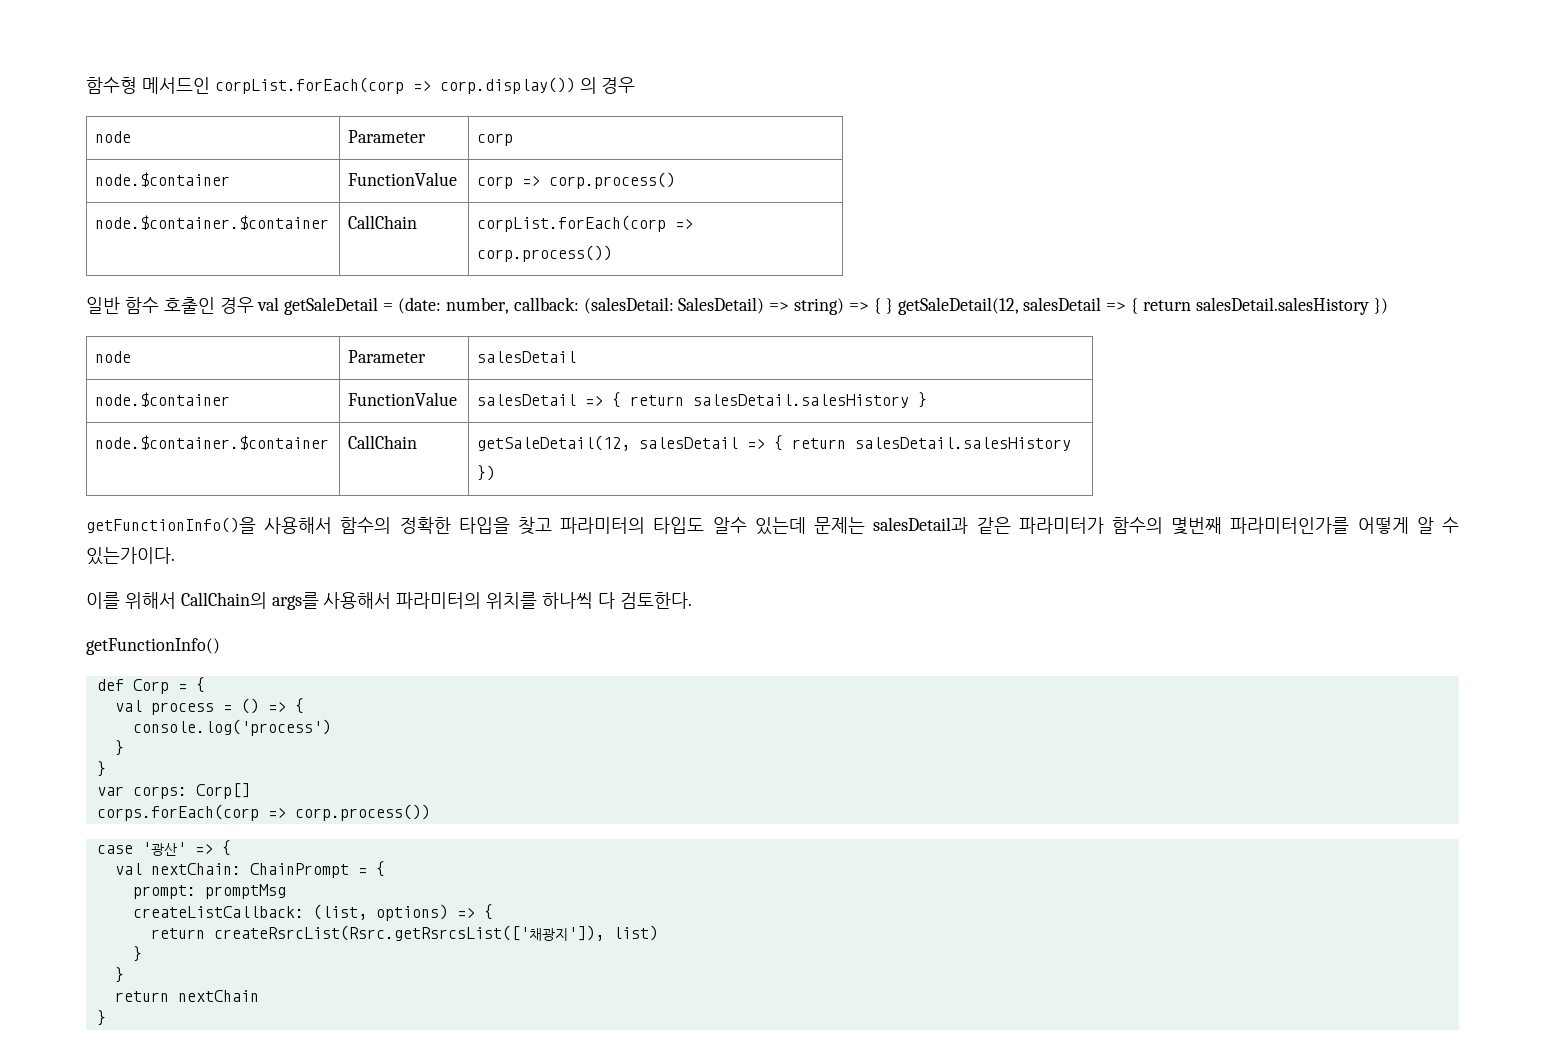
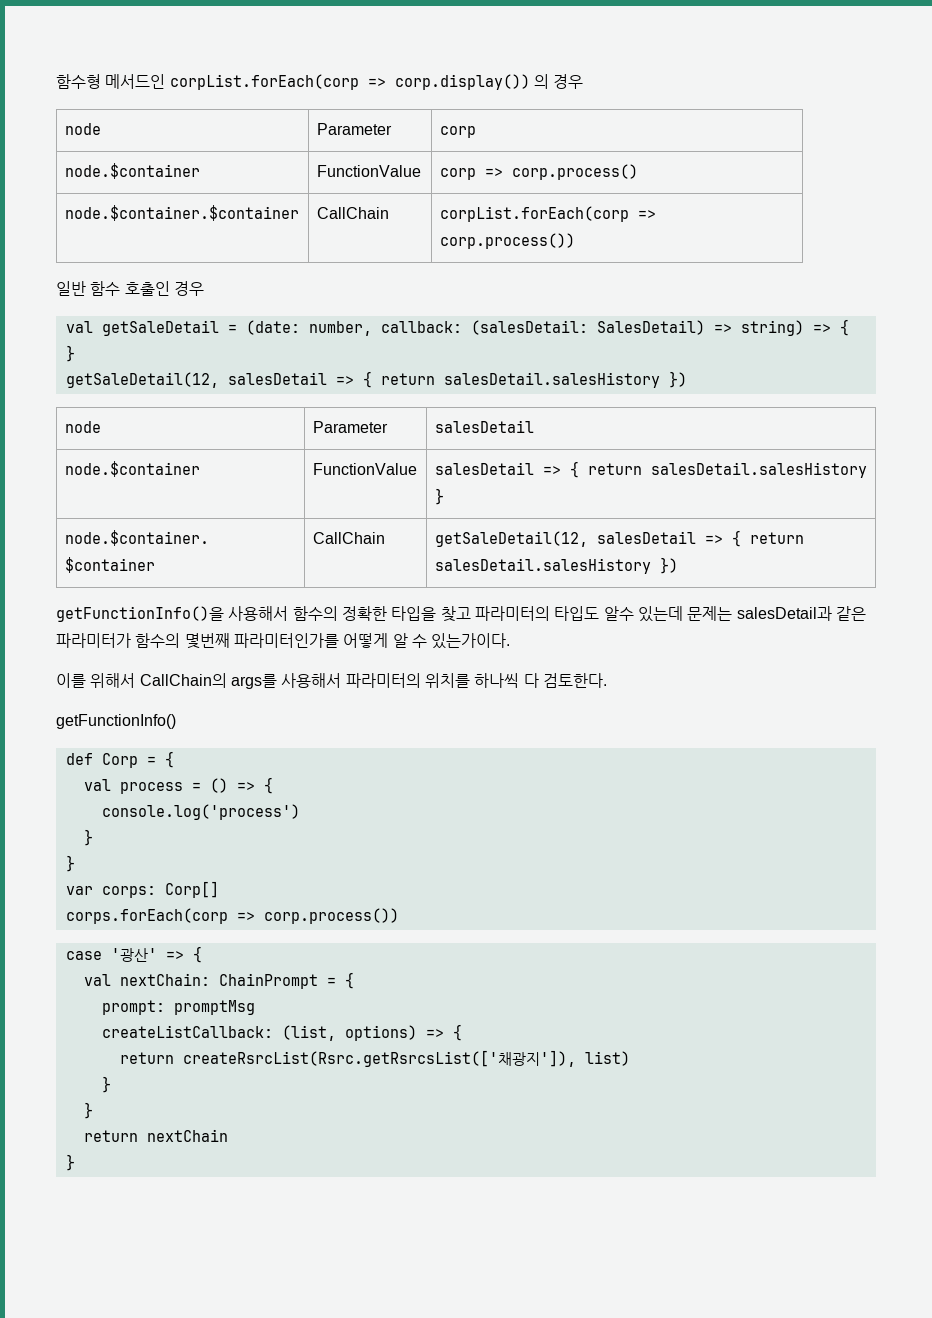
- 일반 함수 호출인 경우 val getSaleDetail = (date: number, callback: (salesDetail: SalesDetail) => string) => { } getSaleDetail(12, salesDetail => { return salesDetail.salesHistory })
+ 일반 함수 호출인 경우
+ val getSaleDetail = (date: number, callback: (salesDetail: SalesDetail) => string) => { }
+ getSaleDetail(12, salesDetail => { return salesDetail.salesHistory })

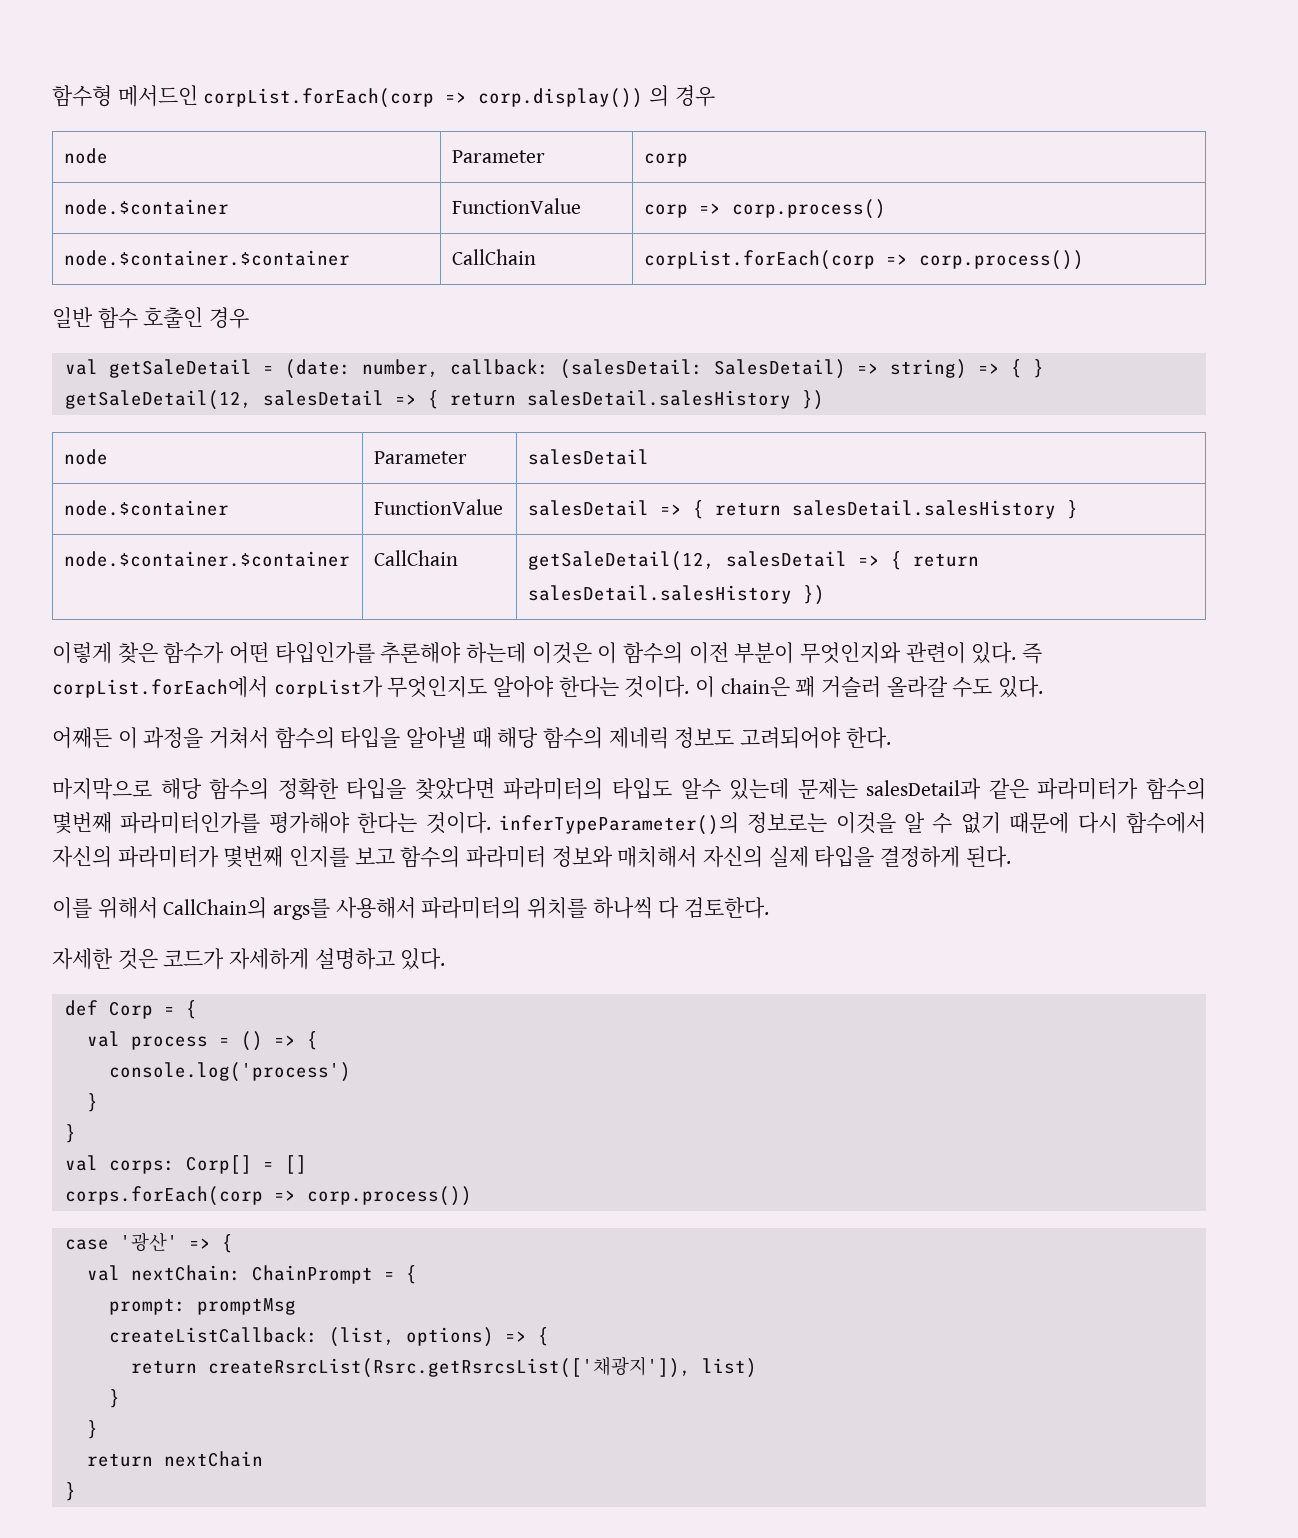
- getFunctionInfo()을 사용해서 함수의 정확한 타입을 찾고 파라미터의 타입도 알수 있는데 문제는 salesDetail과 같은 파라미터가 함수의 몇번째 파라미터인가를 어떻게 알 수 있는가이다.
+ 이렇게 찾은 함수가 어떤 타입인가를 추론해야 하는데 이것은 이 함수의 이전 부분이 무엇인지와 관련이 있다. 즉 corpList.forEach에서 corpList가 무엇인지도 알아야 한다는 것이다. 이 chain은 꽤 거슬러 올라갈 수도 있다.
+ 어째든 이 과정을 거쳐서 함수의 타입을 알아낼 때 해당 함수의 제네릭 정보도 고려되어야 한다.
+ 마지막으로 해당 함수의 정확한 타입을 찾았다면 파라미터의 타입도 알수 있는데 문제는 salesDetail과 같은 파라미터가 함수의 몇번째 파라미터인가를 평가해야 한다는 것이다. inferTypeParameter()의 정보로는 이것을 알 수 없기 때문에 다시 함수에서 자신의 파라미터가 몇번째 인지를 보고 함수의 파라미터 정보와 매치해서 자신의 실제 타입을 결정하게 된다.
- getFunctionInfo()
+ 자세한 것은 코드가 자세하게 설명하고 있다.
- var corps: Corp[]
+ val corps: Corp[] = []

